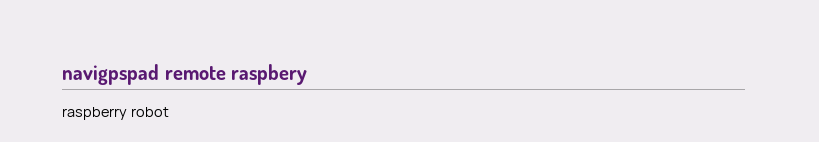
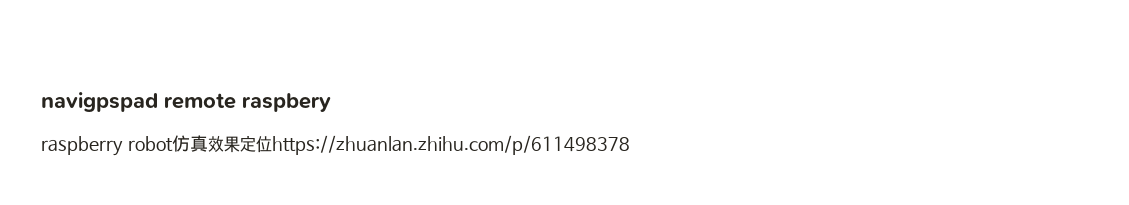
- raspberry robot
+ raspberry robot仿真效果定位https://zhuanlan.zhihu.com/p/611498378

